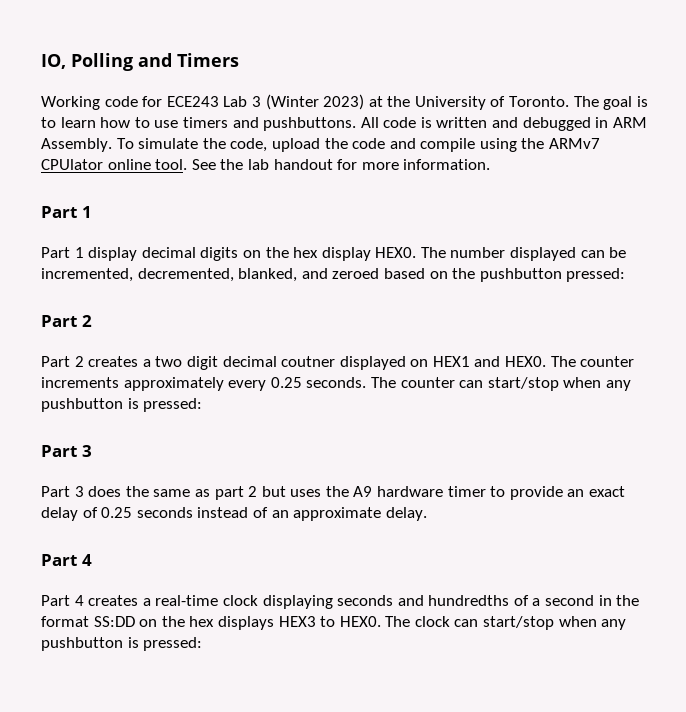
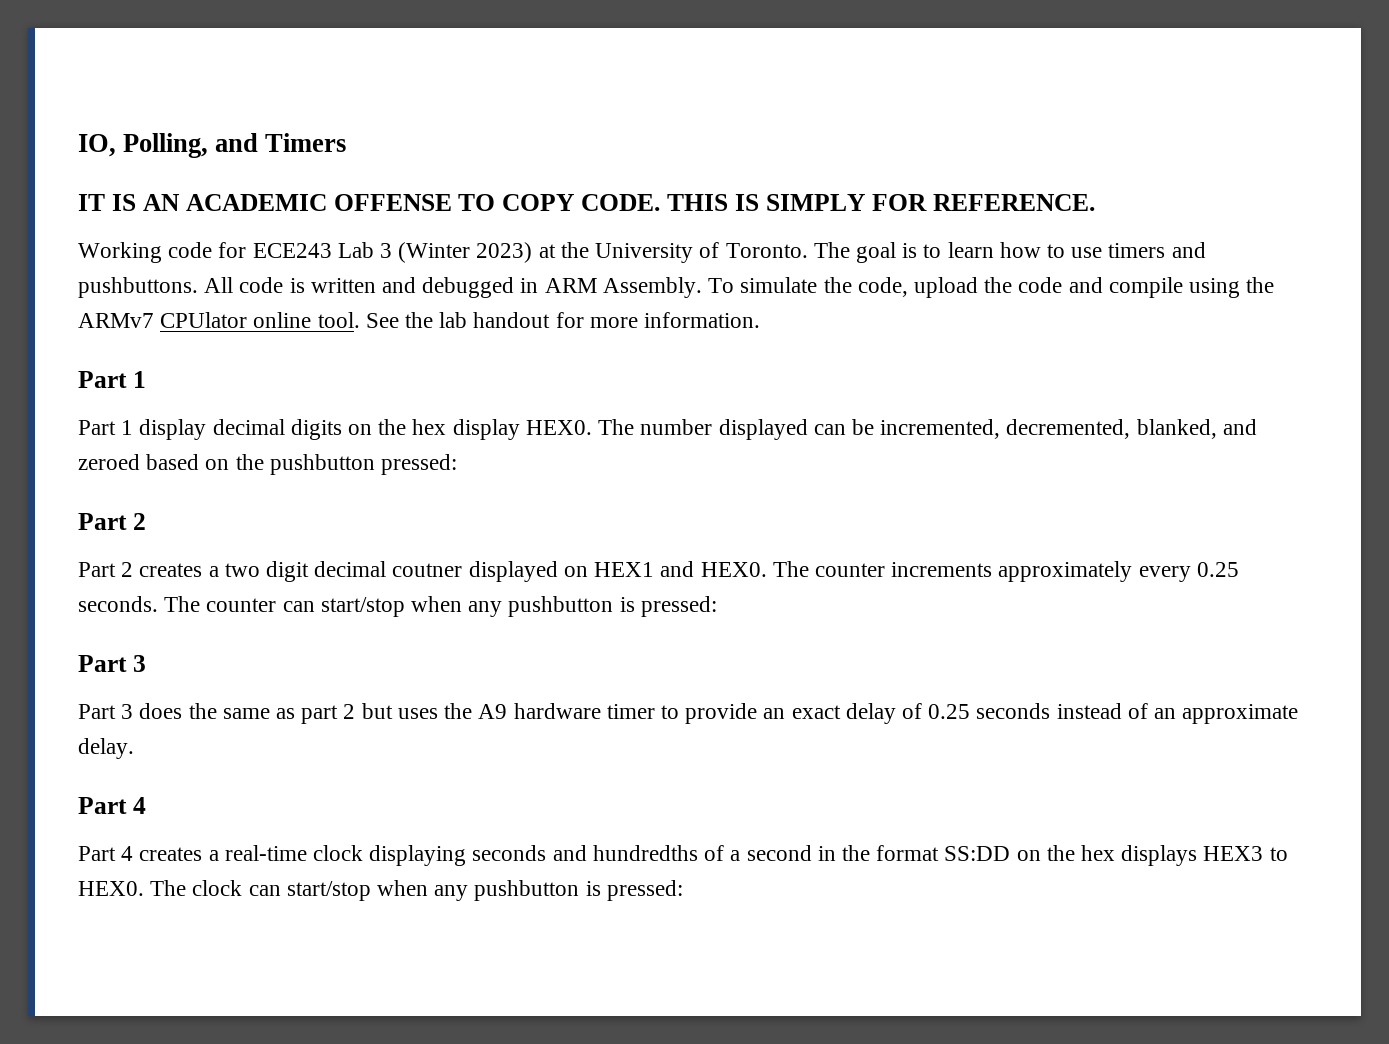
- IO, Polling and Timers
+ IO, Polling, and Timers
+ IT IS AN ACADEMIC OFFENSE TO COPY CODE. THIS IS SIMPLY FOR REFERENCE.

